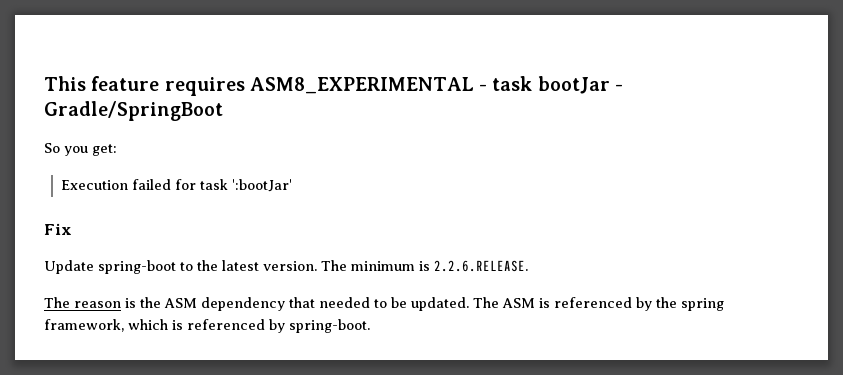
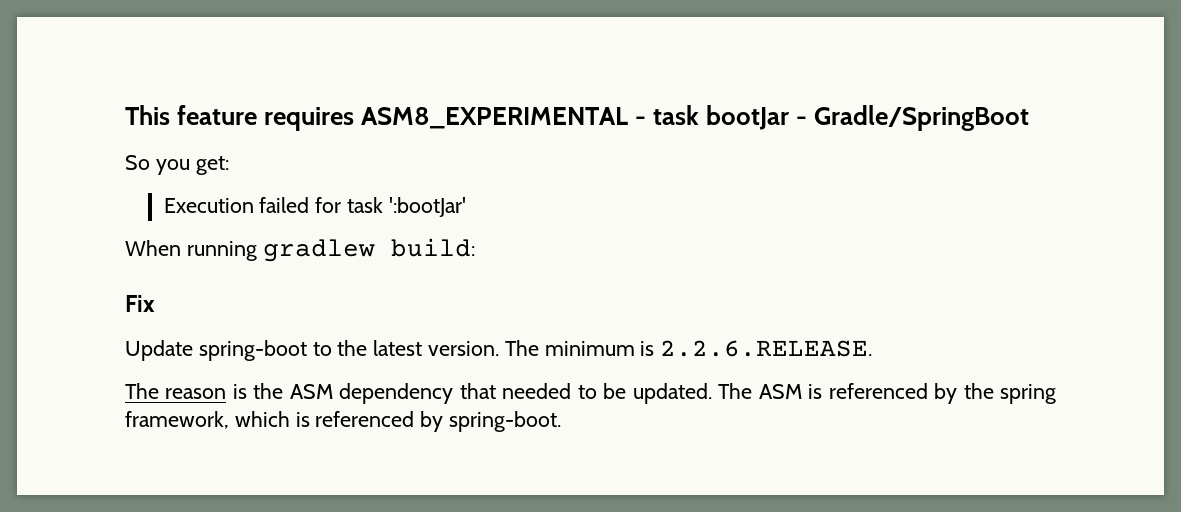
+ When running gradlew build:

